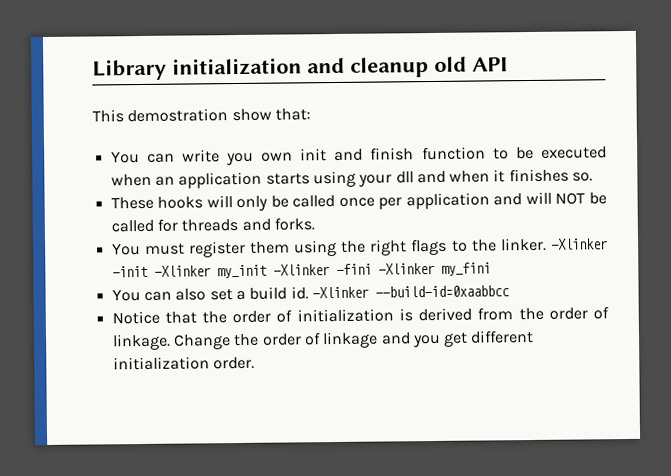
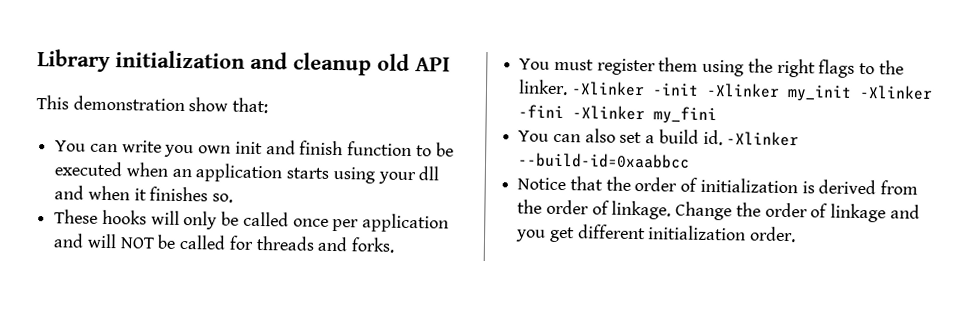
- This demostration show that:
+ This demonstration show that:

